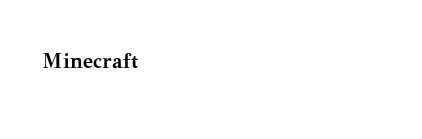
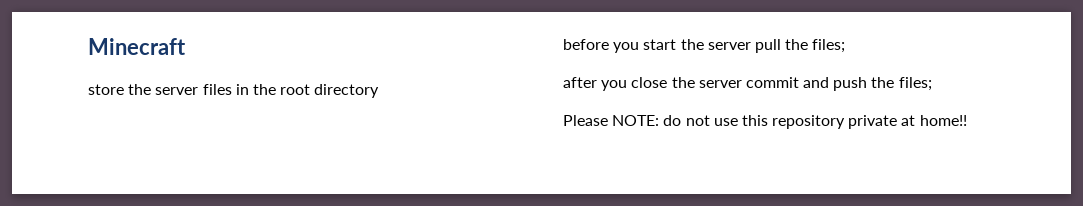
+ store the server files in the root directory
+ before you start the server pull the files;
+ after you close the server commit and push the files;
+ Please NOTE: do not use this repository private at home!!

